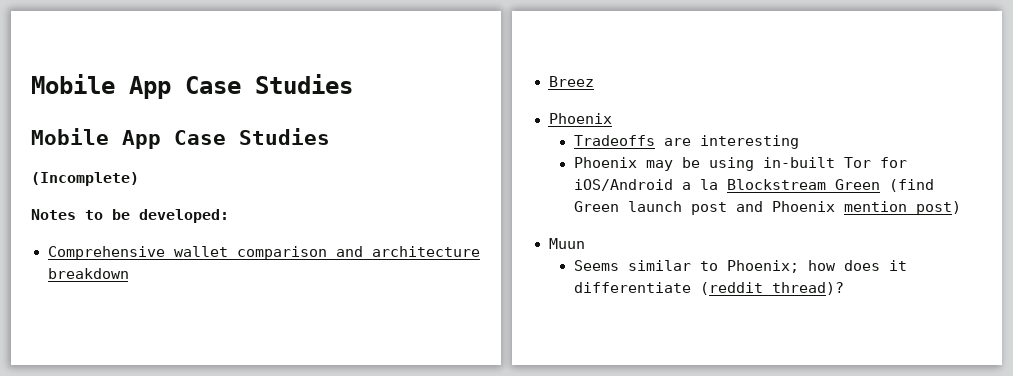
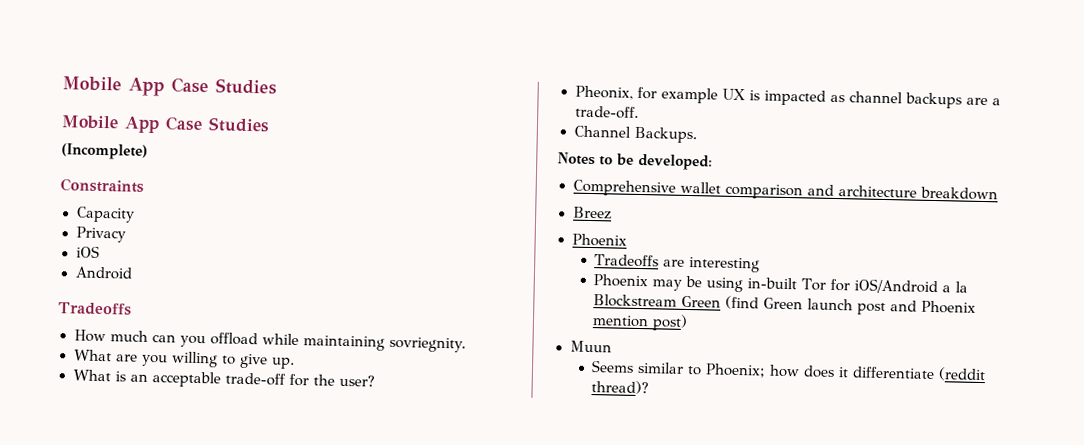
+ Constraints
+ Capacity
+ Privacy
+ iOS
+ Android
+ Tradeoffs
+ How much can you offload while maintaining sovriegnity.
+ What are you willing to give up.
+ What is an acceptable trade-off for the user?
+ Pheonix, for example UX is impacted as channel backups are a trade-off.
+ Channel Backups.

